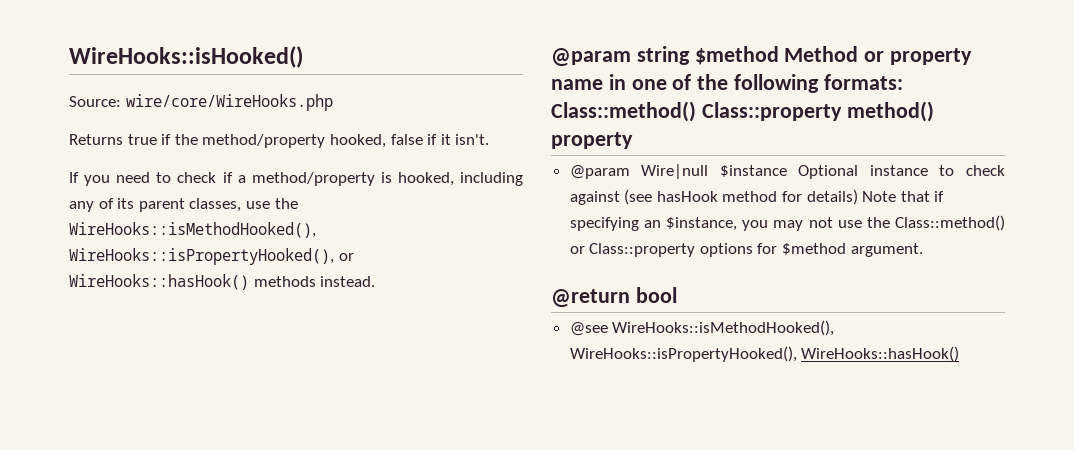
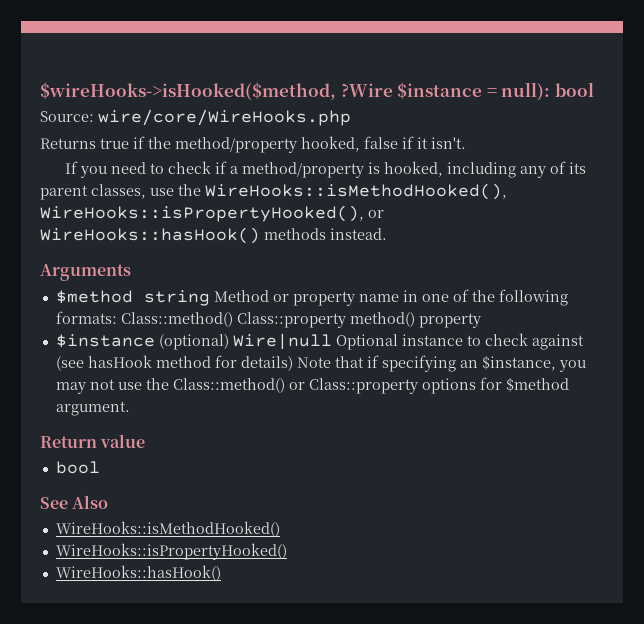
- WireHooks::isHooked()
+ $wireHooks->isHooked($method, ?Wire $instance = null): bool
- @param string $method Method or property name in one of the following formats: Class::method() Class::property method() property
+ Arguments
+ $method string Method or property name in one of the following formats: Class::method() Class::property method() property
- @param Wire|null $instance Optional instance to check against (see hasHook method for details) Note that if specifying an $instance, you may not use the Class::method() or Class::property options for $method argument.
+ $instance (optional) Wire|null Optional instance to check against (see hasHook method for details) Note that if specifying an $instance, you may not use the Class::method() or Class::property options for $method argument.
- @return bool
- @see WireHooks::isMethodHooked(), WireHooks::isPropertyHooked(), WireHooks::hasHook()
+ Return value
+ bool
+ See Also
+ WireHooks::isMethodHooked()
+ WireHooks::isPropertyHooked()
+ WireHooks::hasHook()

